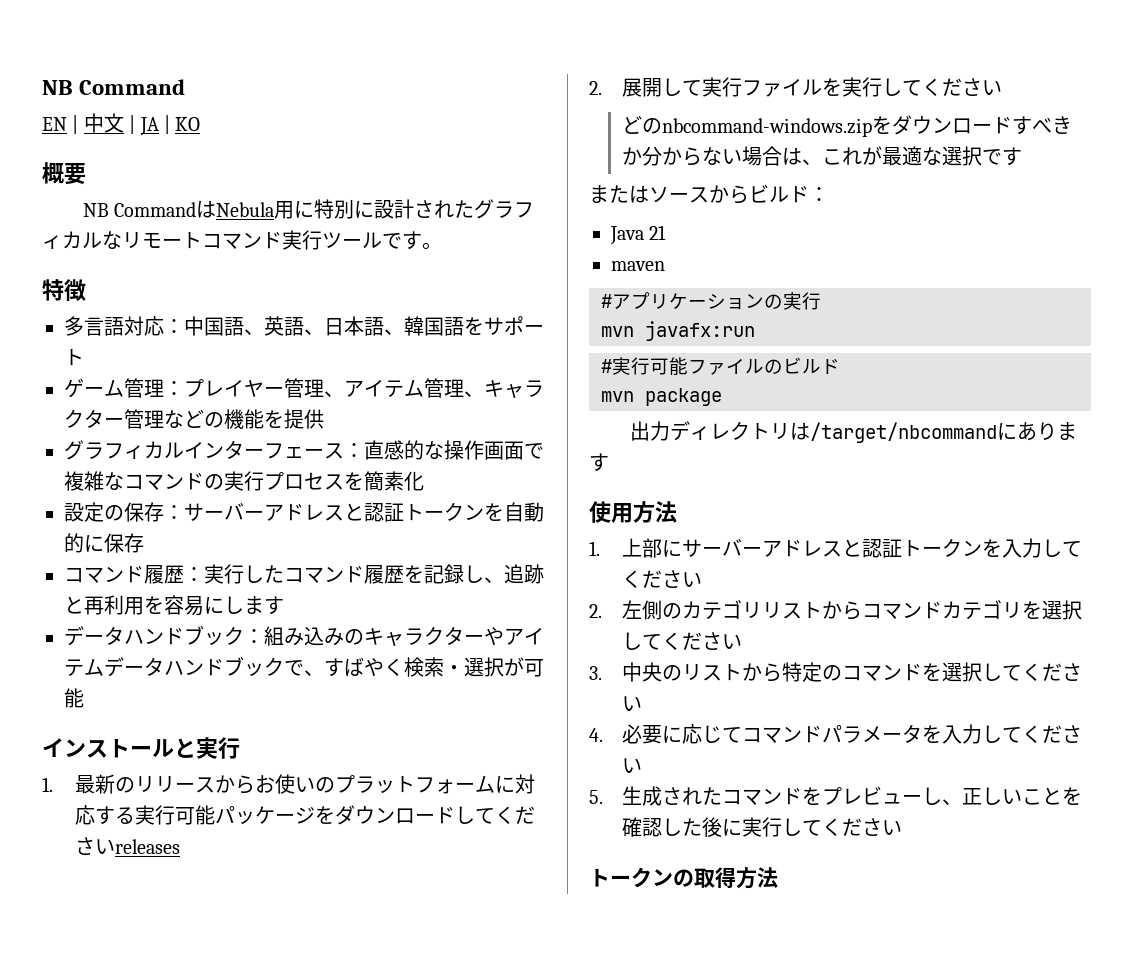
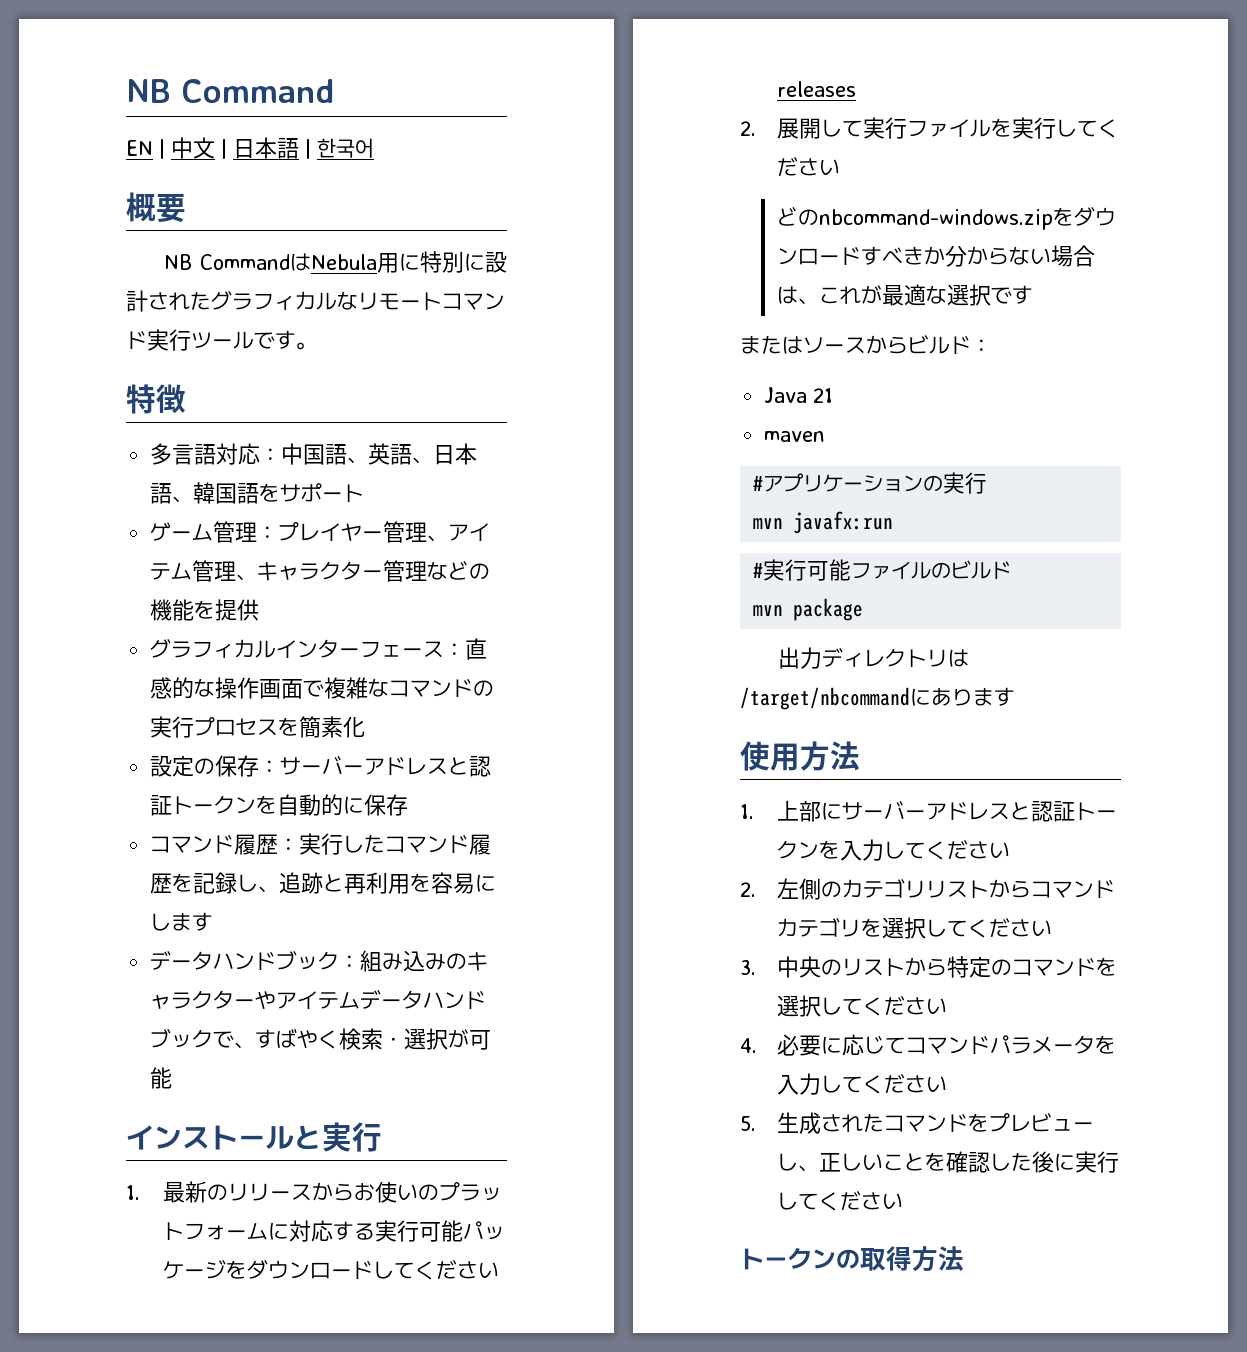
- EN | 中文 | JA | KO
+ EN | 中文 | 日本語 | 한국어

